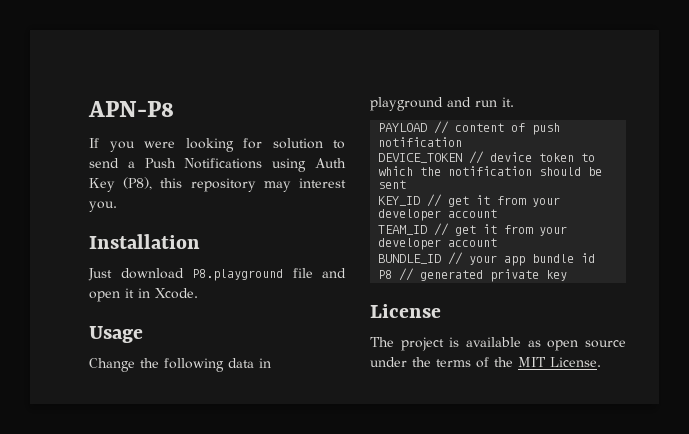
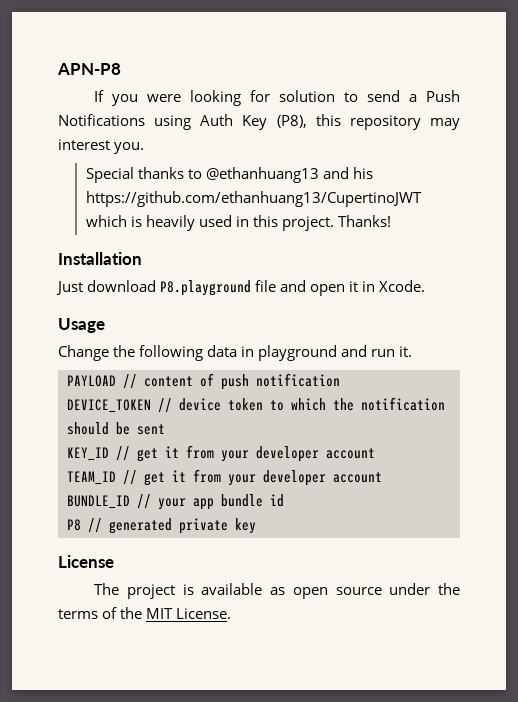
+ Special thanks to @ethanhuang13 and his https://github.com/ethanhuang13/CupertinoJWT which is heavily used in this project. Thanks!

